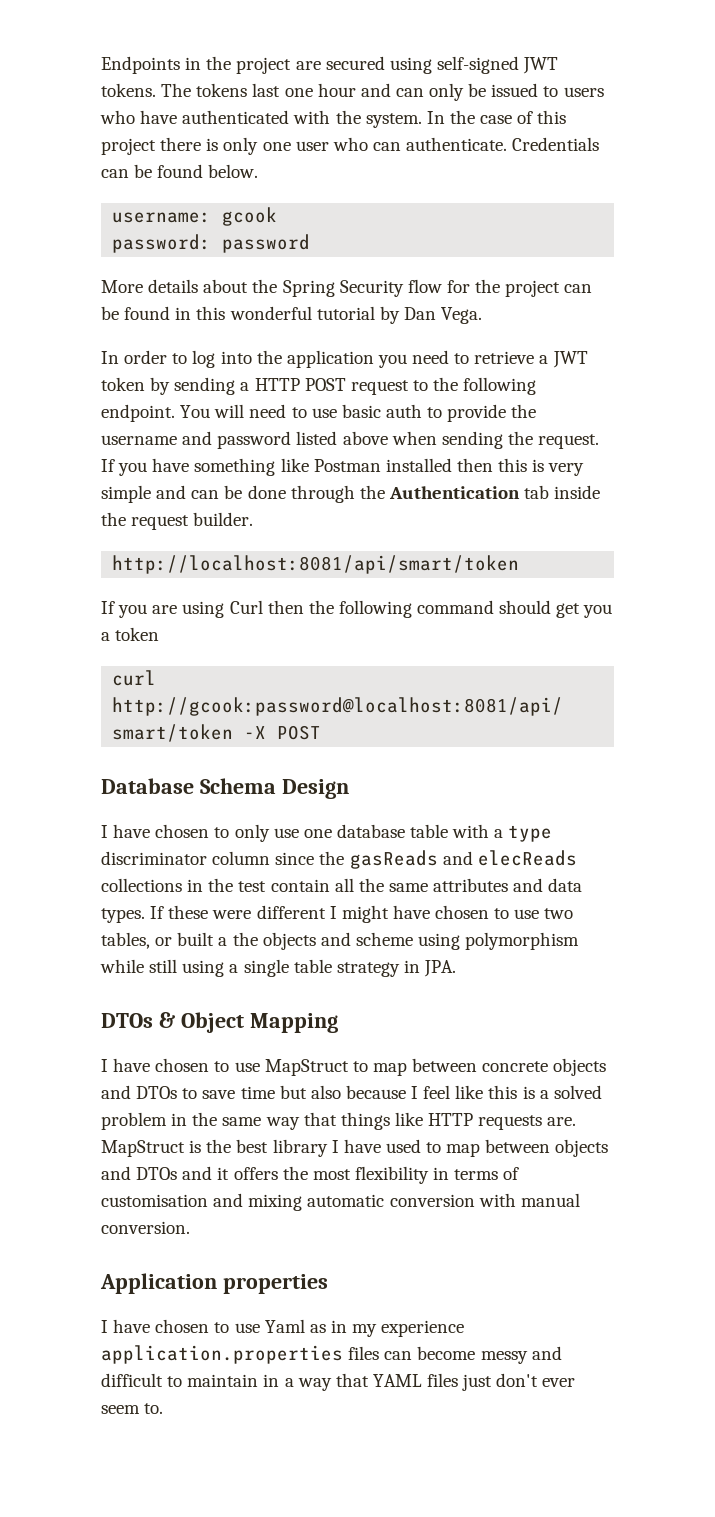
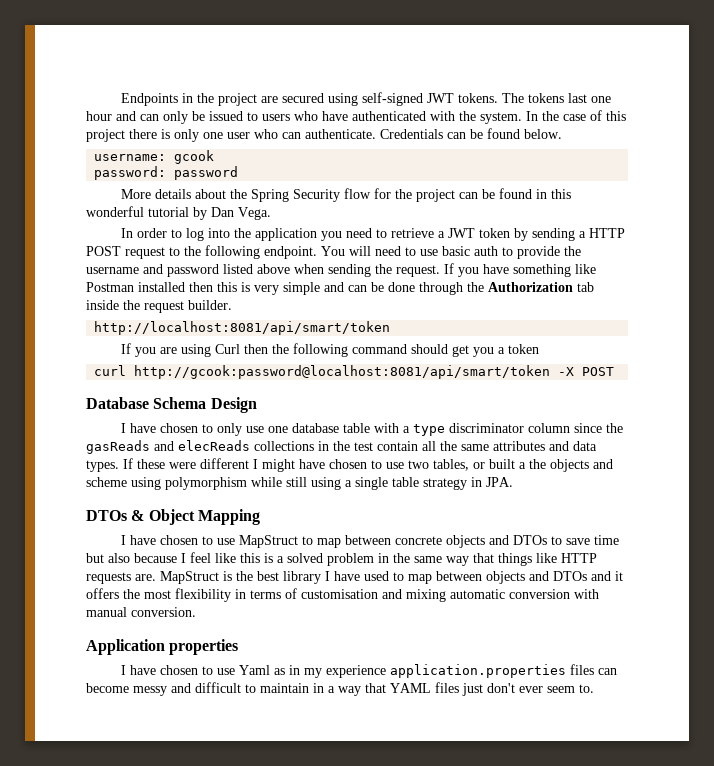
- If you have something like Postman installed then this is very simple and can be done through the Authentication tab inside the request builder.
+ If you have something like Postman installed then this is very simple and can be done through the Authorization tab inside the request builder.

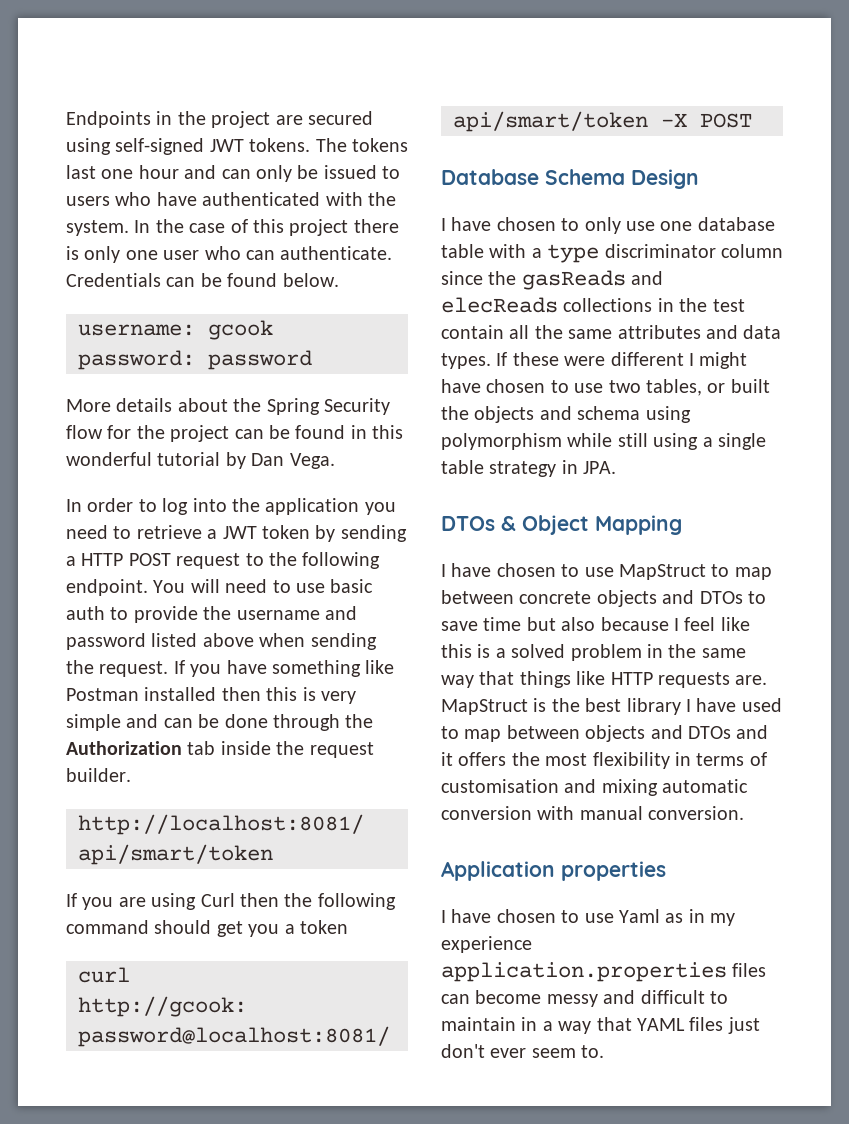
- If these were different I might have chosen to use two tables, or built a the objects and scheme using polymorphism while still using a single table strategy in JPA.
+ If these were different I might have chosen to use two tables, or built the objects and schema using polymorphism while still using a single table strategy in JPA.

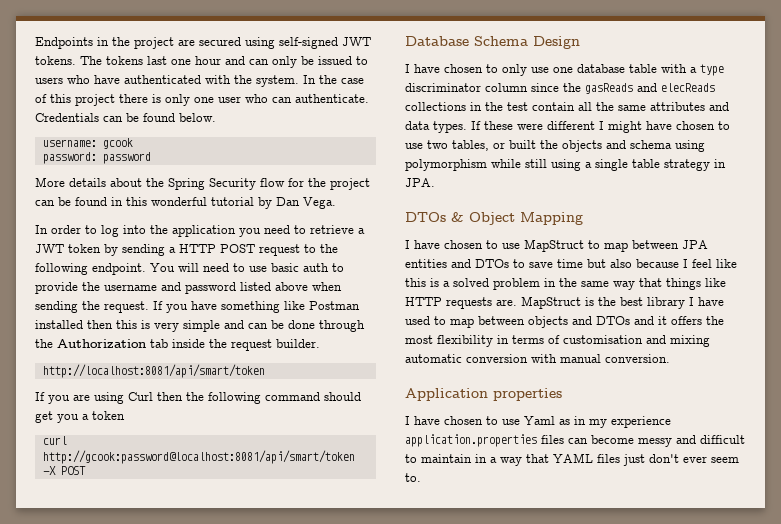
- I have chosen to use MapStruct to map between concrete objects and DTOs to save time but also because I feel like this is a solved problem in the same way that things like HTTP requests are.
+ I have chosen to use MapStruct to map between JPA entities and DTOs to save time but also because I feel like this is a solved problem in the same way that things like HTTP requests are.

